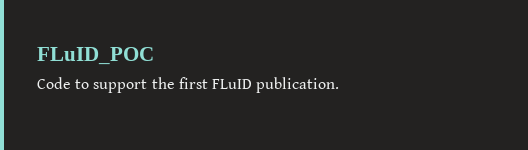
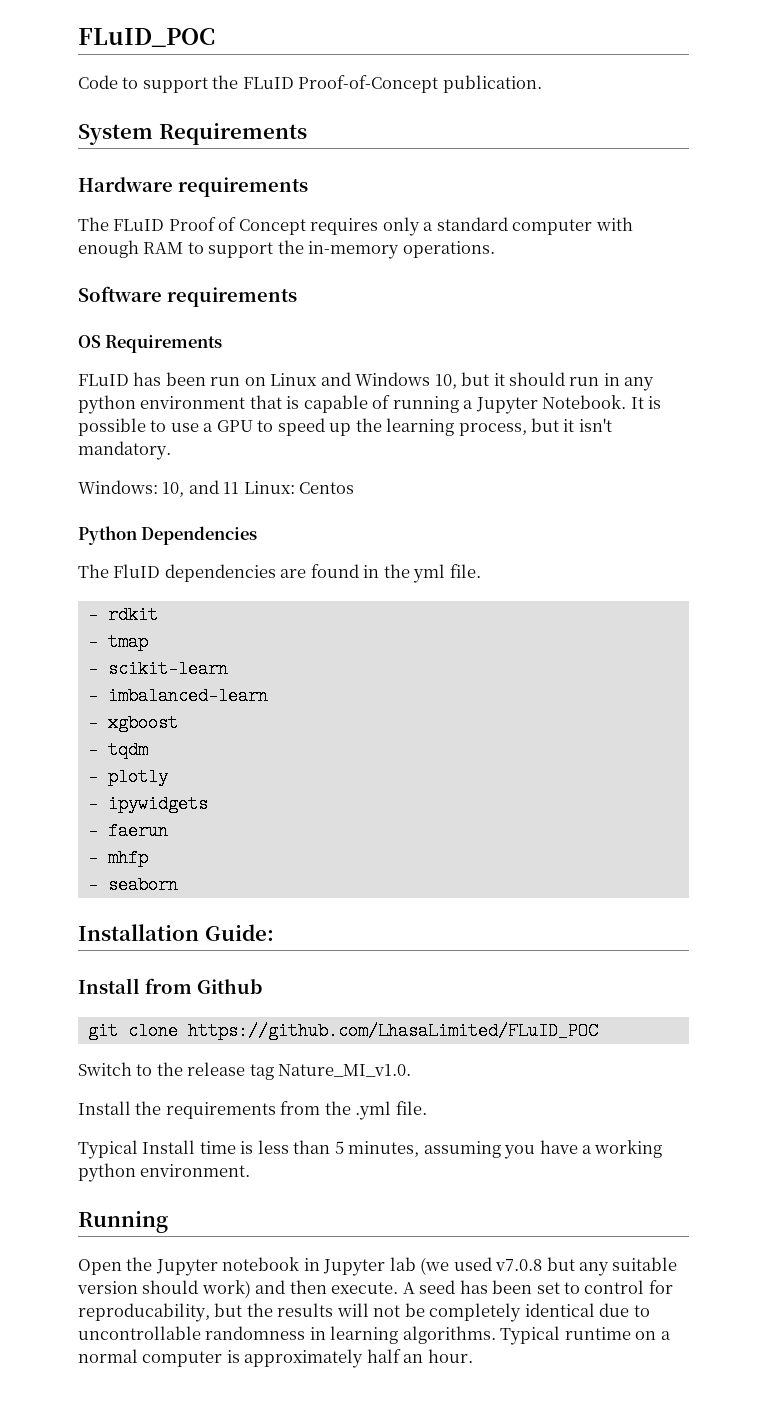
- Code to support the first FLuID publication.
+ Code to support the FLuID Proof-of-Concept publication.
+ System Requirements
+ Hardware requirements
+ The FLuID Proof of Concept requires only a standard computer with enough RAM to support the in-memory operations.
+ Software requirements
+ OS Requirements
+ FLuID has been run on Linux and Windows 10, but it should run in any python environment that is capable of running a Jupyter Notebook. It is possible to use a GPU to speed up the learning process, but it isn't mandatory.
+ Windows: 10, and 11 Linux: Centos
+ Python Dependencies
+ The FluID dependencies are found in the yml file.
+ - rdkit
+ - tmap
+ - scikit-learn
+ - imbalanced-learn
+ - xgboost
+ - tqdm
+ - plotly
+ - ipywidgets
+ - faerun
+ - mhfp
+ - seaborn
+ Installation Guide:
+ Install from Github
+ git clone https://github.com/LhasaLimited/FLuID_POC
+ Switch to the release tag Nature_MI_v1.0.
+ Install the requirements from the .yml file.
+ Typical Install time is less than 5 minutes, assuming you have a working python environment.
+ Running
+ Open the Jupyter notebook in Jupyter lab (we used v7.0.8 but any suitable version should work) and then execute. A seed has been set to control for reproducability, but the results will not be completely identical due to uncontrollable randomness in learning algorithms. Typical runtime on a normal computer is approximately half an hour.

